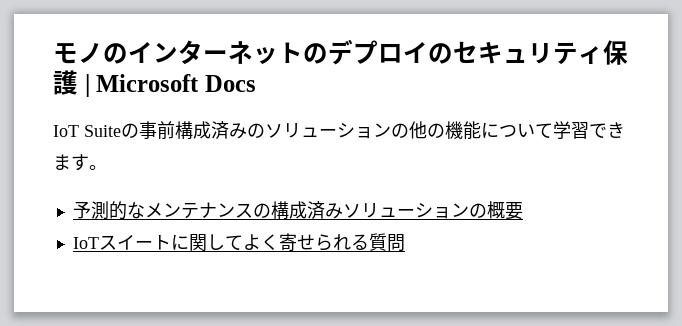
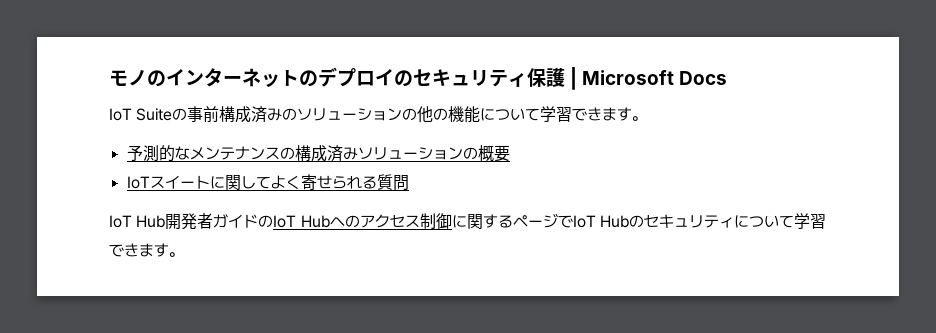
+ IoT Hub開発者ガイドのIoT Hubへのアクセス制御に関するページでIoT Hubのセキュリティについて学習できます。

